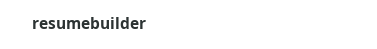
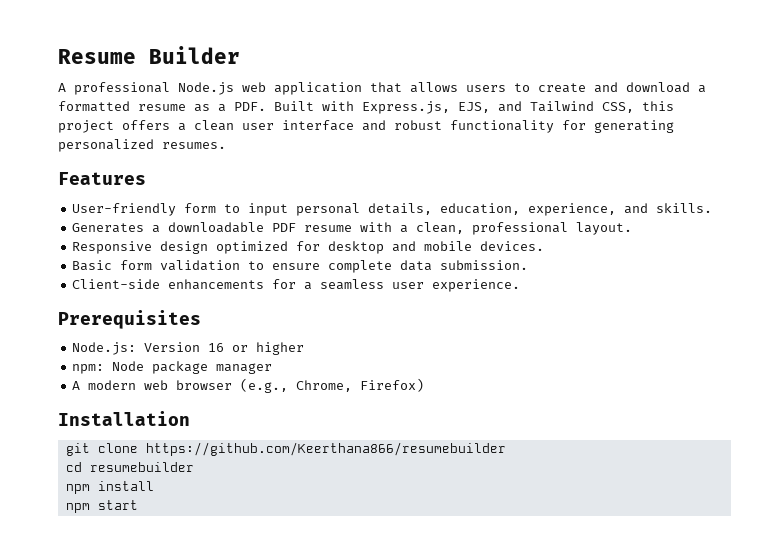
- resumebuilder
+ Resume Builder
+ A professional Node.js web application that allows users to create and download a formatted resume as a PDF. Built with Express.js, EJS, and Tailwind CSS, this project offers a clean user interface and robust functionality for generating personalized resumes.
+ Features
+ User-friendly form to input personal details, education, experience, and skills.
+ Generates a downloadable PDF resume with a clean, professional layout.
+ Responsive design optimized for desktop and mobile devices.
+ Basic form validation to ensure complete data submission.
+ Client-side enhancements for a seamless user experience.
+ Prerequisites
+ Node.js: Version 16 or higher
+ npm: Node package manager
+ A modern web browser (e.g., Chrome, Firefox)
+ Installation
+ git clone https://github.com/Keerthana866/resumebuilder
+ cd resumebuilder
+ npm install
+ npm start

